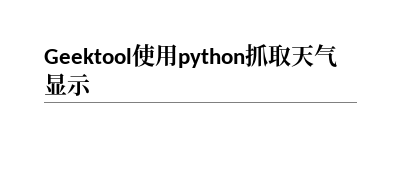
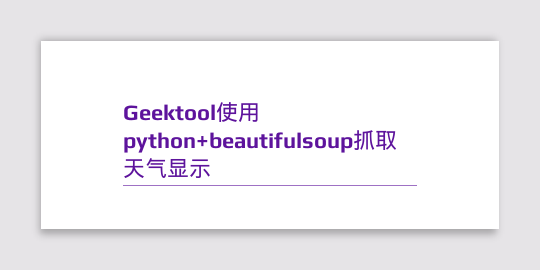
- Geektool使用python抓取天气显示
+ Geektool使用python+beautifulsoup抓取天气显示

